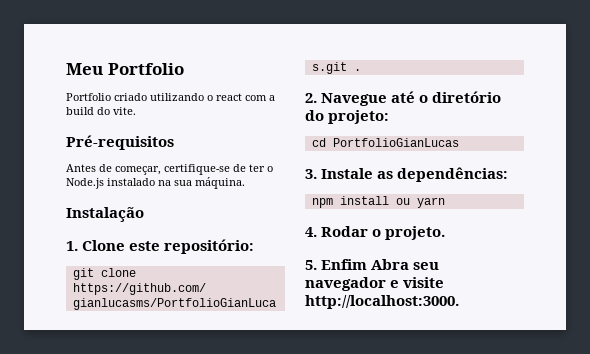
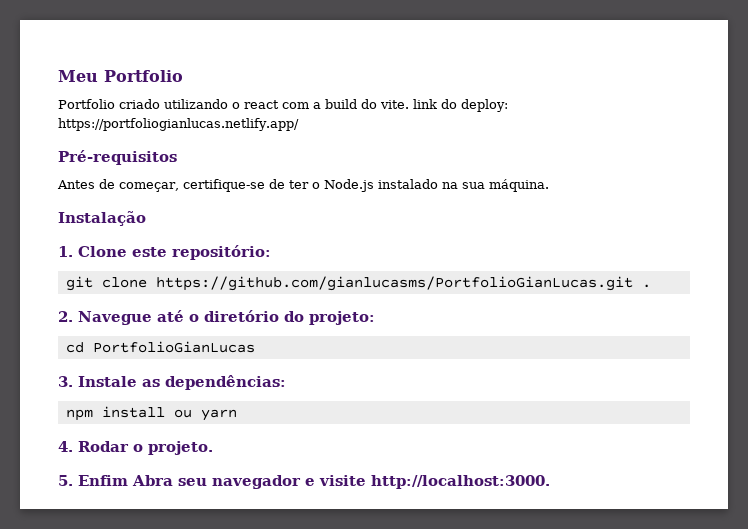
- Portfolio criado utilizando o react com a build do vite.
+ Portfolio criado utilizando o react com a build do vite. link do deploy: https://portfoliogianlucas.netlify.app/

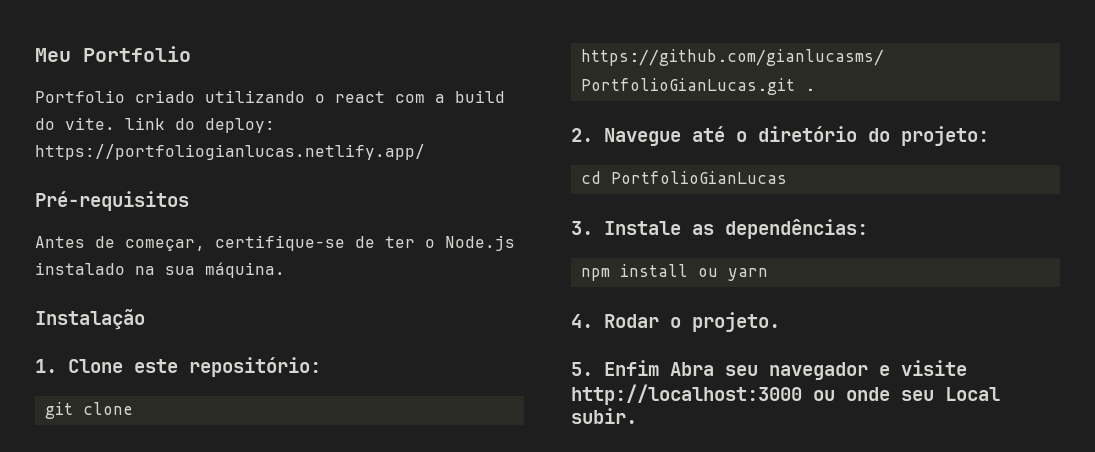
- 5. Enfim Abra seu navegador e visite http://localhost:3000.
+ 5. Enfim Abra seu navegador e visite http://localhost:3000 ou onde seu Local subir.

